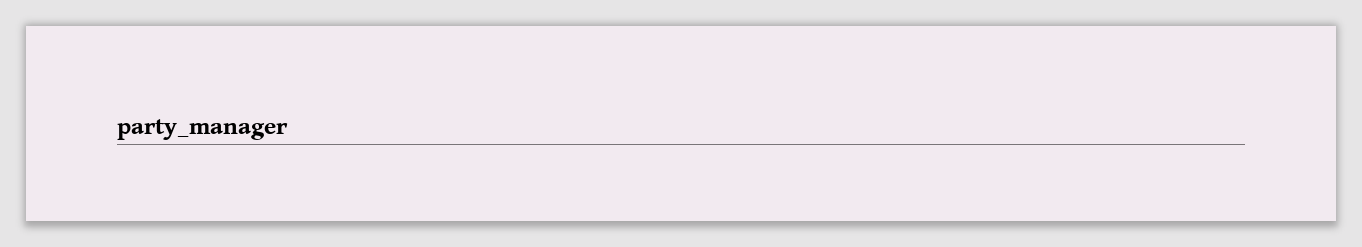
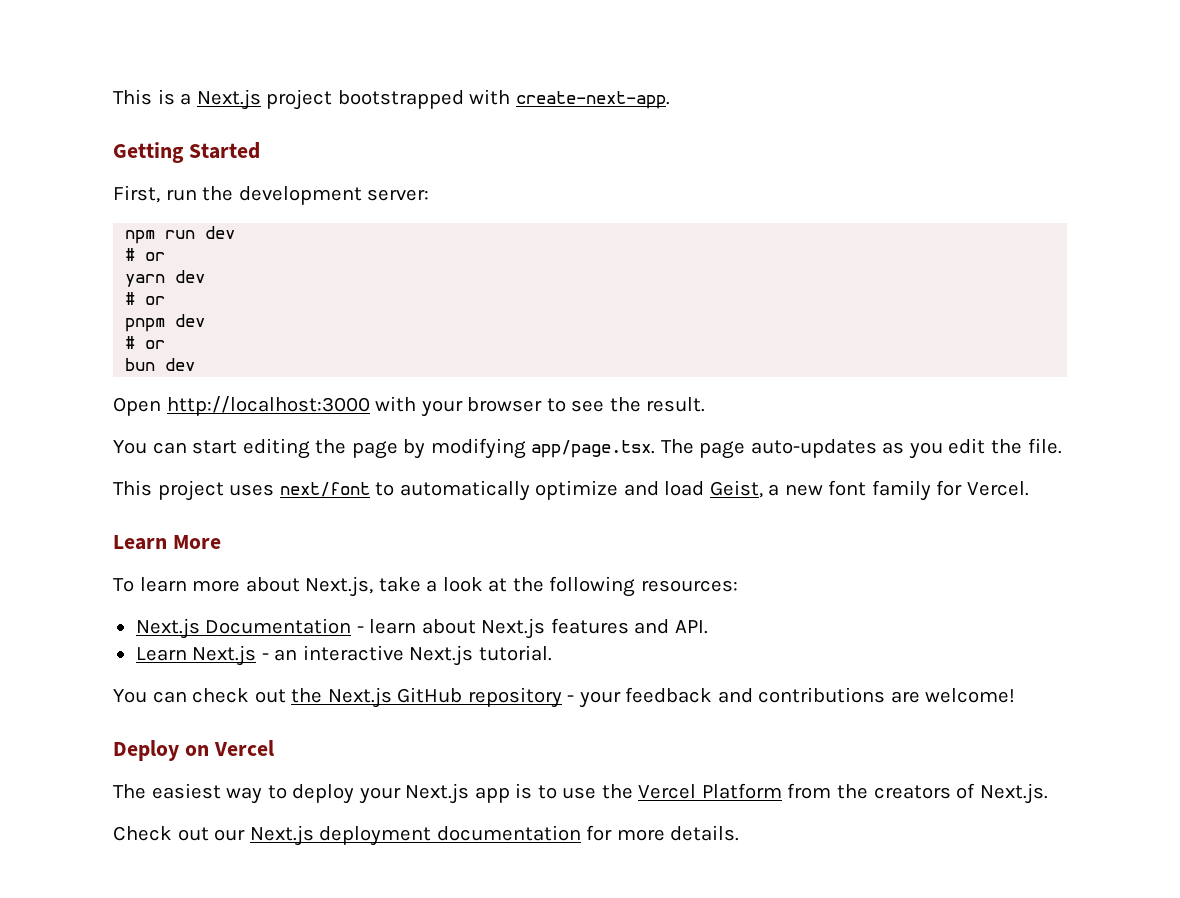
- party_manager
+ This is a Next.js project bootstrapped with create-next-app.
+ Getting Started
+ First, run the development server:
+ npm run dev
+ # or
+ yarn dev
+ # or
+ pnpm dev
+ # or
+ bun dev
+ Open http://localhost:3000 with your browser to see the result.
+ You can start editing the page by modifying app/page.tsx. The page auto-updates as you edit the file.
+ This project uses next/font to automatically optimize and load Geist, a new font family for Vercel.
+ Learn More
+ To learn more about Next.js, take a look at the following resources:
+ Next.js Documentation - learn about Next.js features and API.
+ Learn Next.js - an interactive Next.js tutorial.
+ You can check out the Next.js GitHub repository - your feedback and contributions are welcome!
+ Deploy on Vercel
+ The easiest way to deploy your Next.js app is to use the Vercel Platform from the creators of Next.js.
+ Check out our Next.js deployment documentation for more details.

